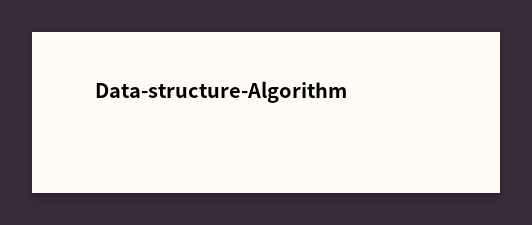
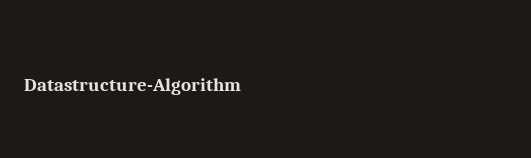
- Data-structure-Algorithm
+ Datastructure-Algorithm

